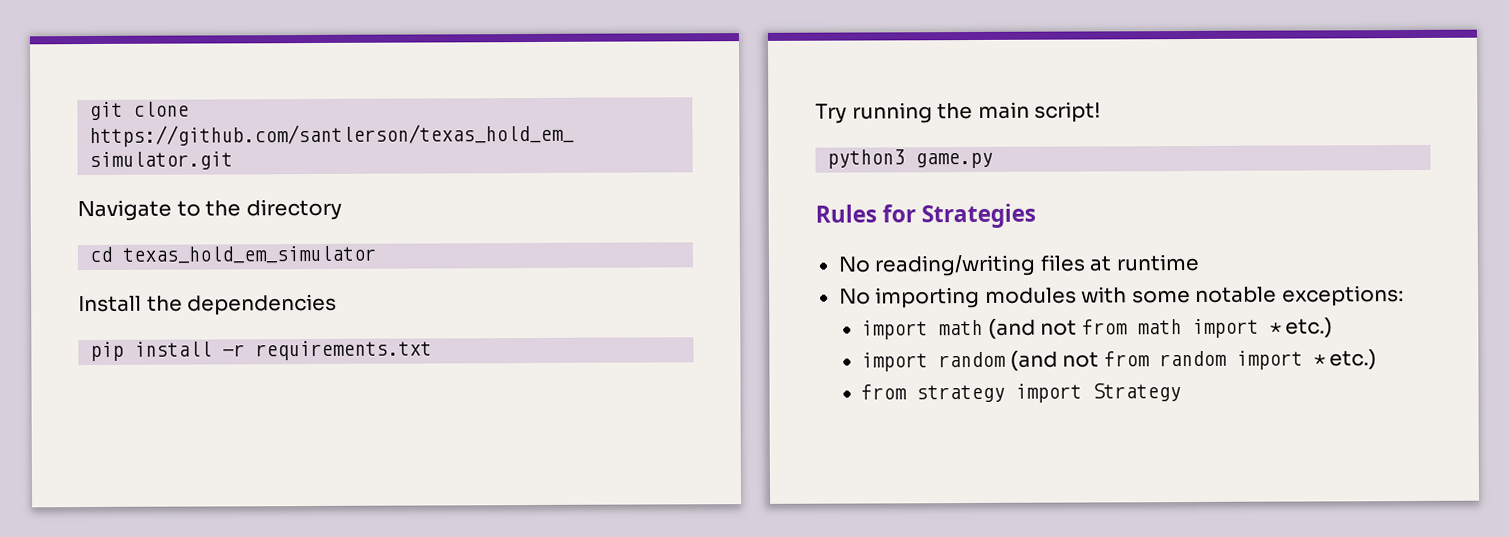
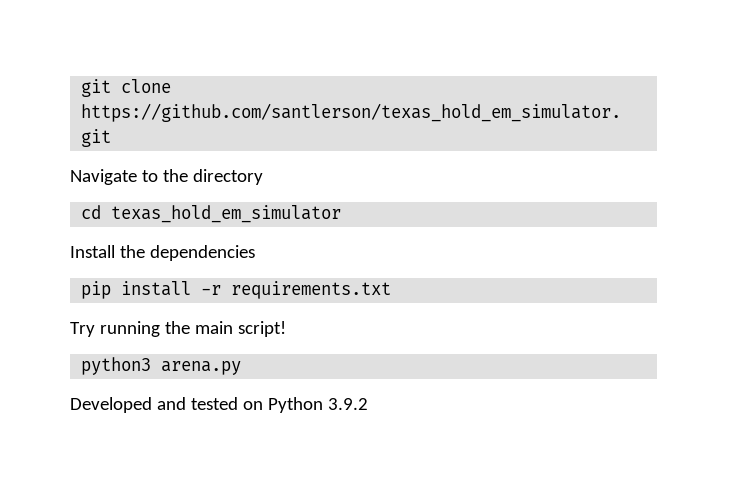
- python3 game.py
- Rules for Strategies
- No reading/writing files at runtime
- No importing modules with some notable exceptions:
- import math (and not from math import * etc.)
- import random (and not from random import * etc.)
- from strategy import Strategy
+ python3 arena.py
+ Developed and tested on Python 3.9.2

